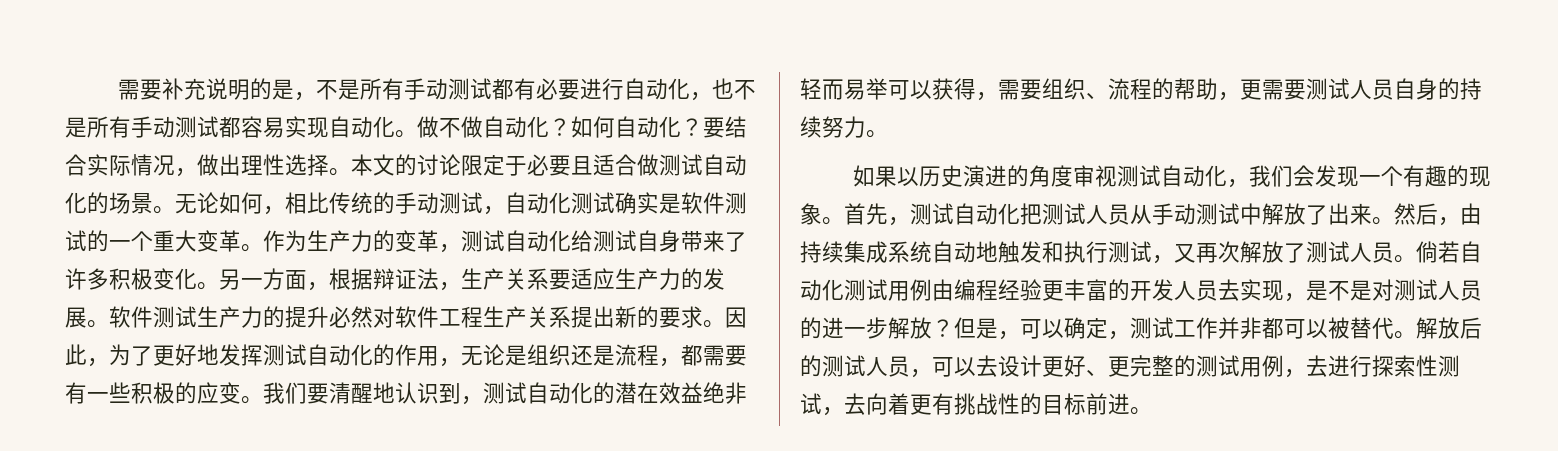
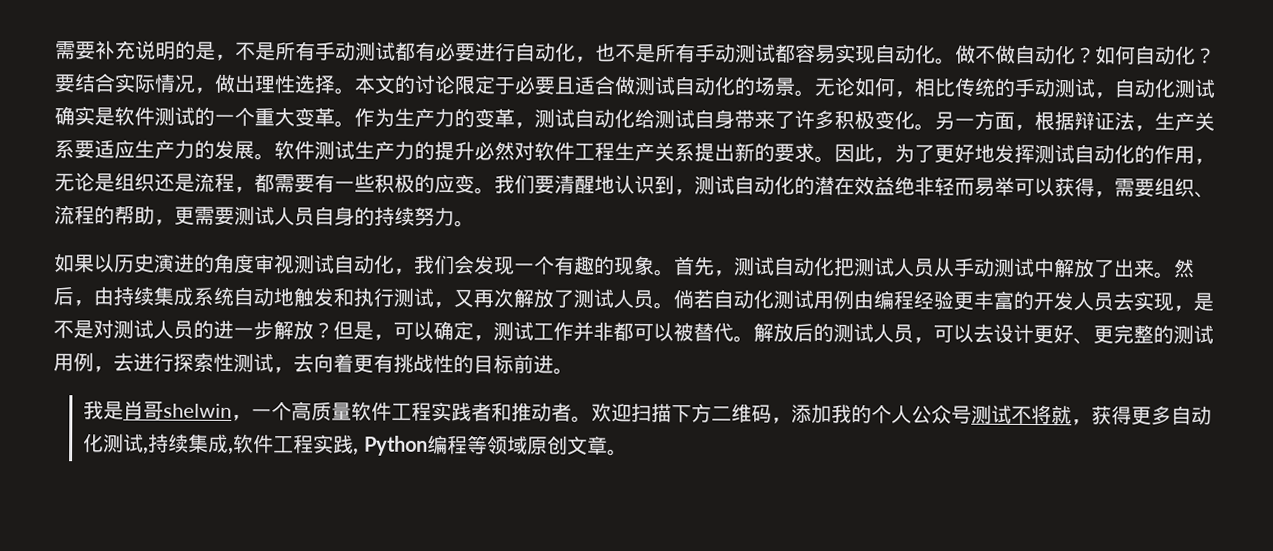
+ 我是肖哥shelwin，一个高质量软件工程实践者和推动者。欢迎扫描下方二维码，添加我的个人公众号测试不将就，获得更多自动化测试,持续集成,软件工程实践, Python编程等领域原创文章。

